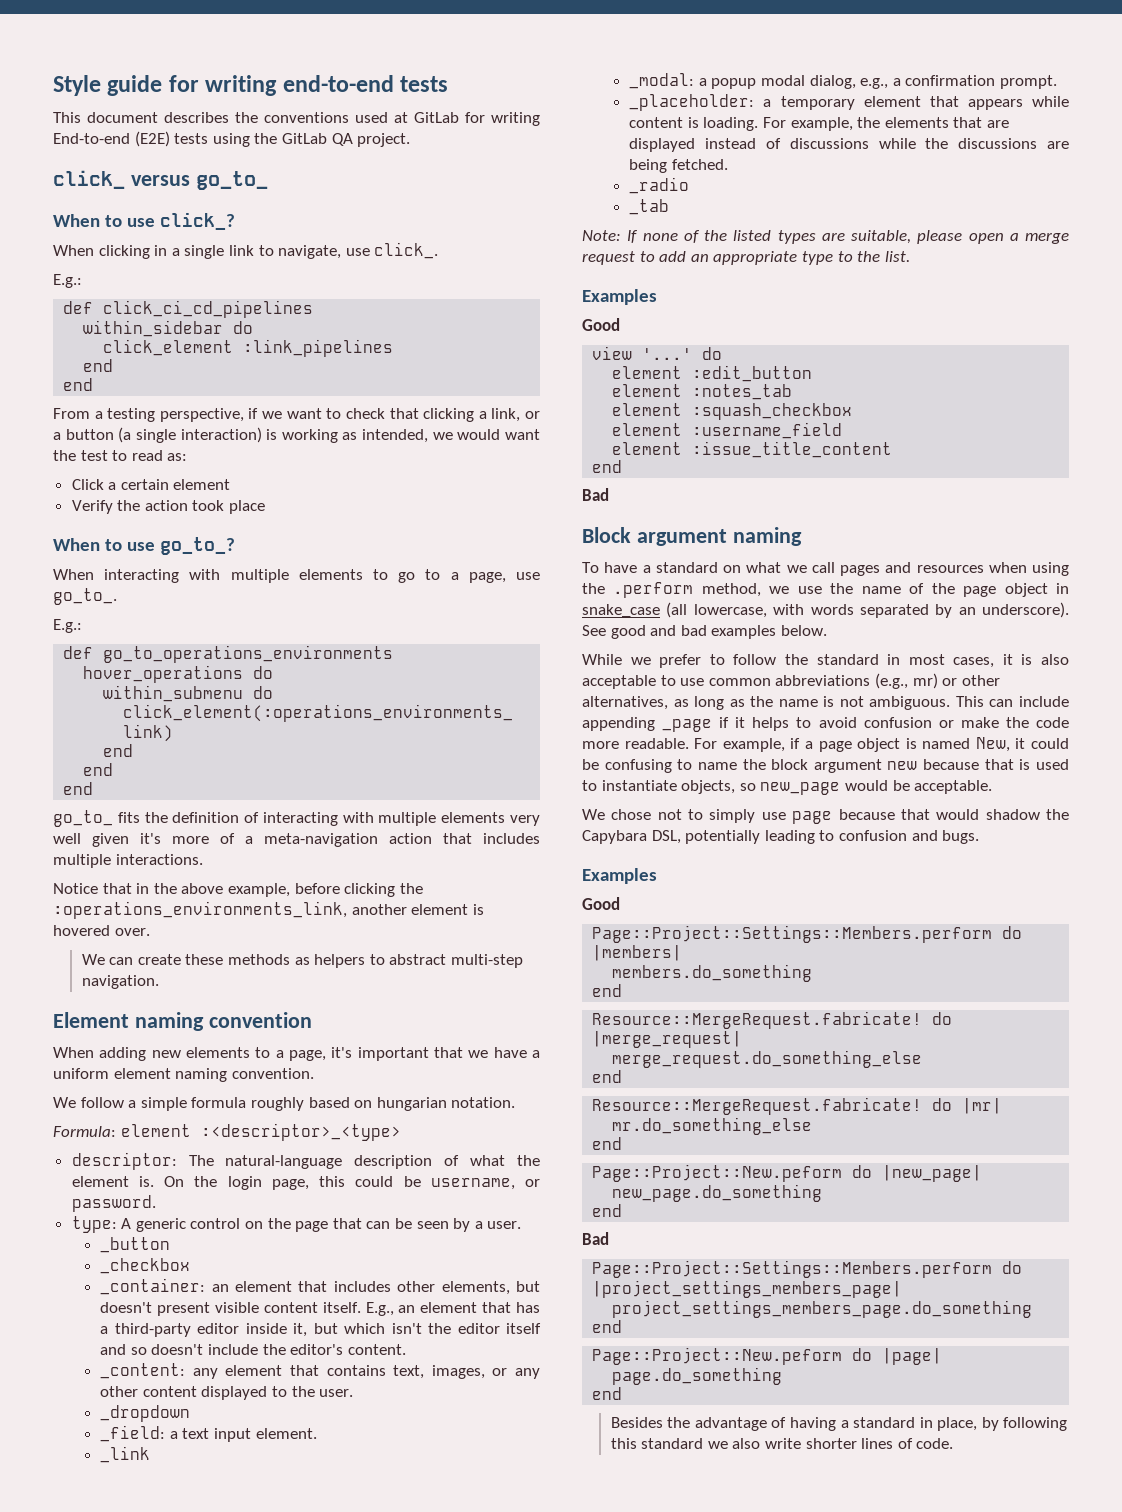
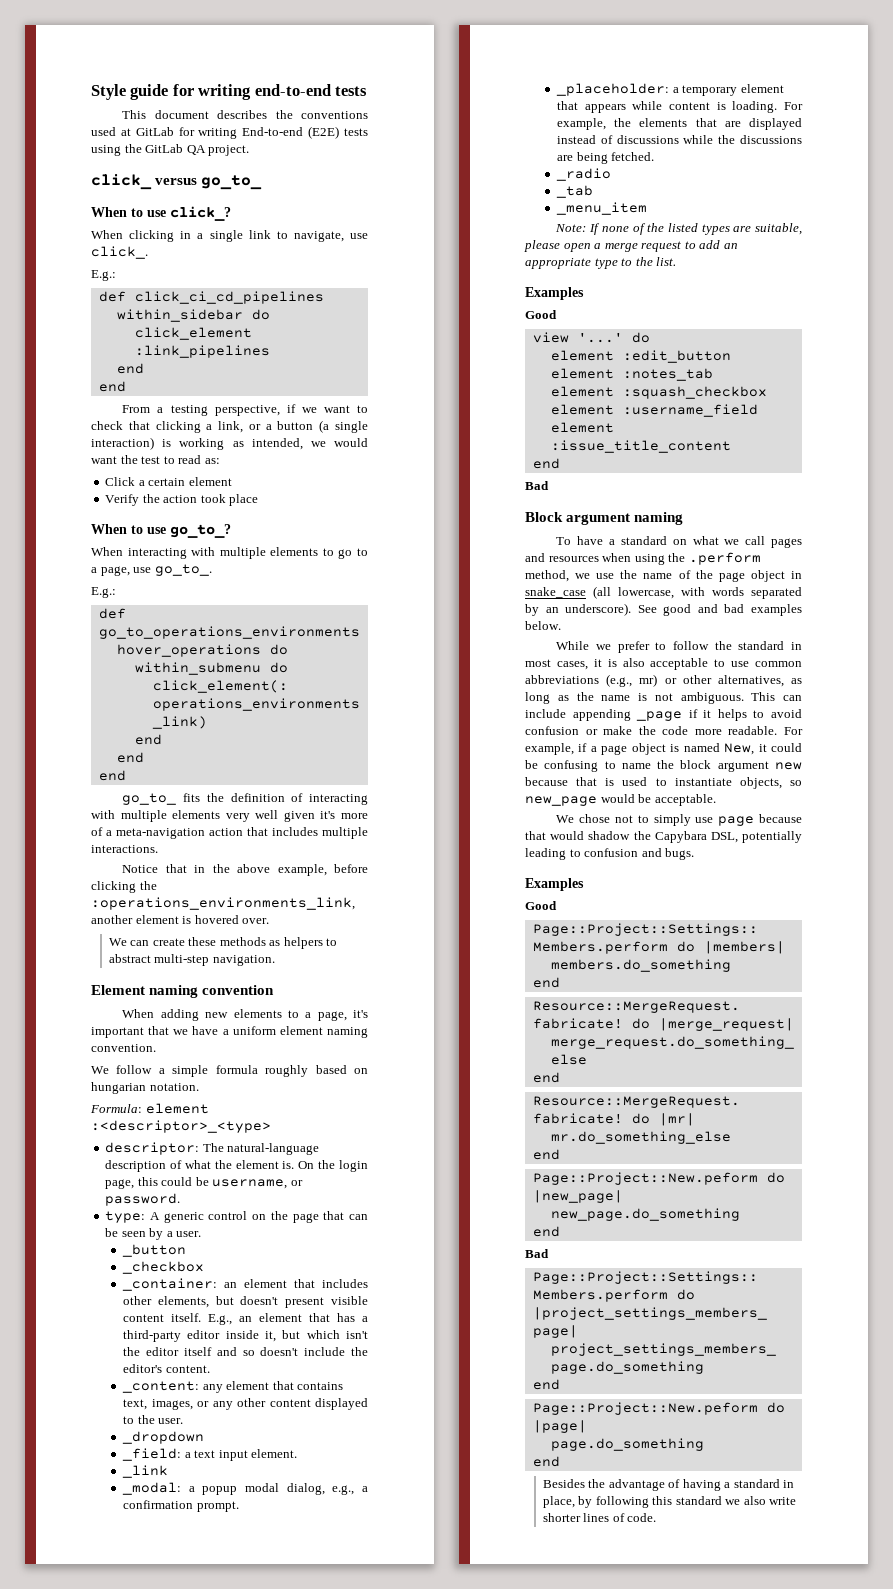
+ _menu_item

